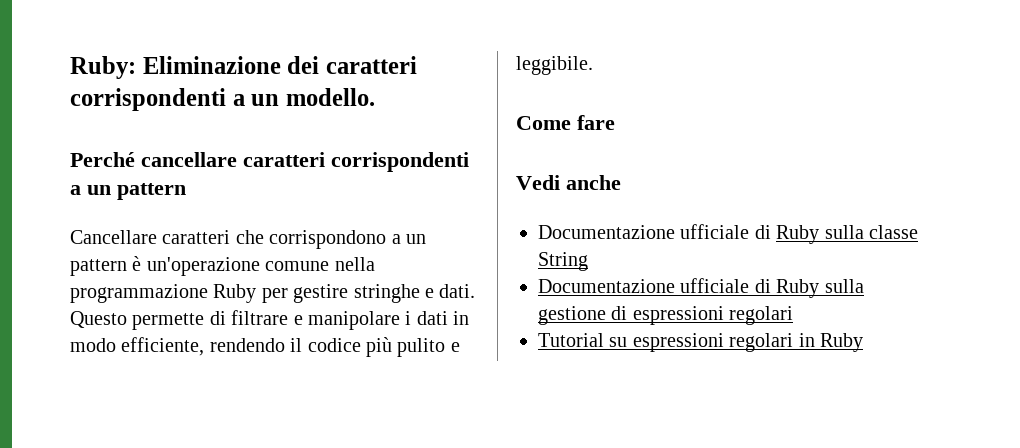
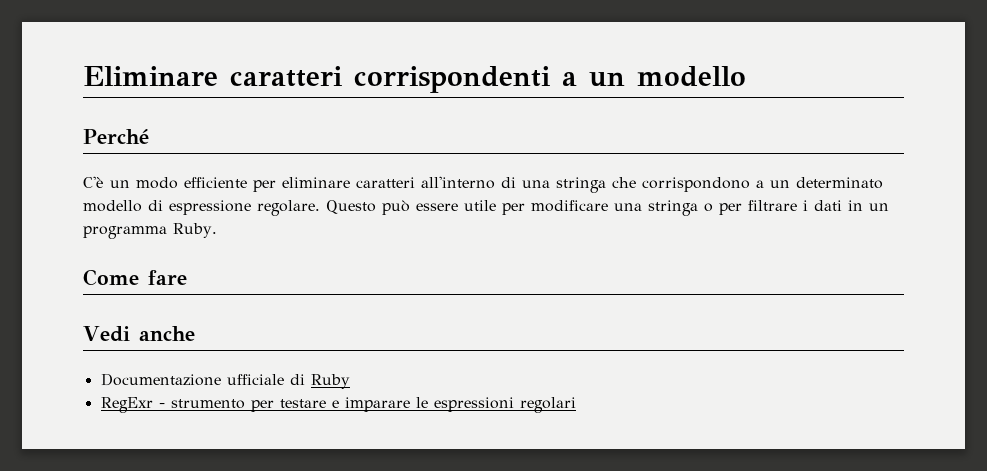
- Ruby: Eliminazione dei caratteri corrispondenti a un modello.
+ Eliminare caratteri corrispondenti a un modello
- Perché cancellare caratteri corrispondenti a un pattern
- Cancellare caratteri che corrispondono a un pattern è un'operazione comune nella programmazione Ruby per gestire stringhe e dati. Questo permette di filtrare e manipolare i dati in modo efficiente, rendendo il codice più pulito e leggibile.
+ Perché
+ C'è un modo efficiente per eliminare caratteri all'interno di una stringa che corrispondono a un determinato modello di espressione regolare. Questo può essere utile per modificare una stringa o per filtrare i dati in un programma Ruby.
- Documentazione ufficiale di Ruby sulla classe String
- Documentazione ufficiale di Ruby sulla gestione di espressioni regolari
- Tutorial su espressioni regolari in Ruby
+ Documentazione ufficiale di Ruby
+ RegExr - strumento per testare e imparare le espressioni regolari

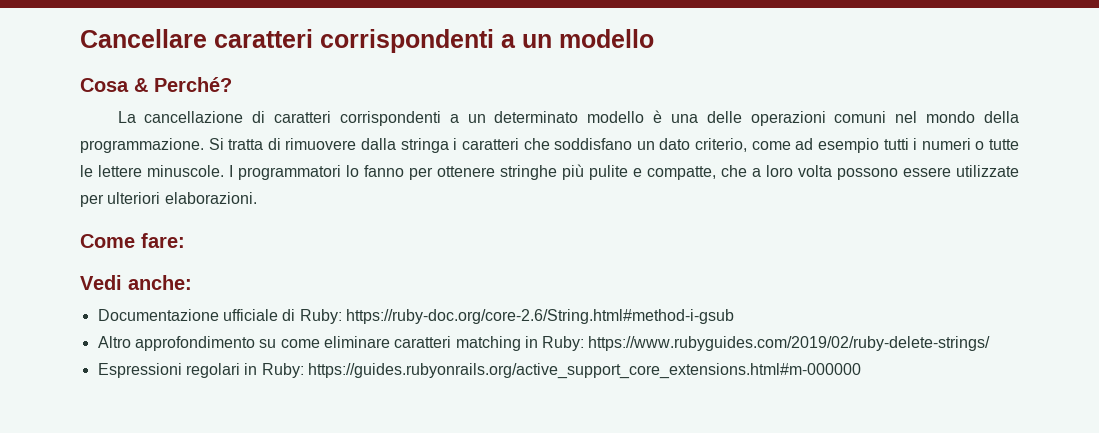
- Eliminare caratteri corrispondenti a un modello
+ Cancellare caratteri corrispondenti a un modello
- Perché
- C'è un modo efficiente per eliminare caratteri all'interno di una stringa che corrispondono a un determinato modello di espressione regolare. Questo può essere utile per modificare una stringa o per filtrare i dati in un programma Ruby.
+ Cosa & Perché?
+ La cancellazione di caratteri corrispondenti a un determinato modello è una delle operazioni comuni nel mondo della programmazione. Si tratta di rimuovere dalla stringa i caratteri che soddisfano un dato criterio, come ad esempio tutti i numeri o tutte le lettere minuscole. I programmatori lo fanno per ottenere stringhe più pulite e compatte, che a loro volta possono essere utilizzate per ulteriori elaborazioni.
- Come fare
+ Come fare:
- Vedi anche
+ Vedi anche:
- Documentazione ufficiale di Ruby
- RegExr - strumento per testare e imparare le espressioni regolari
+ Documentazione ufficiale di Ruby: https://ruby-doc.org/core-2.6/String.html#method-i-gsub
+ Altro approfondimento su come eliminare caratteri matching in Ruby: https://www.rubyguides.com/2019/02/ruby-delete-strings/
+ Espressioni regolari in Ruby: https://guides.rubyonrails.org/active_support_core_extensions.html#m-000000

